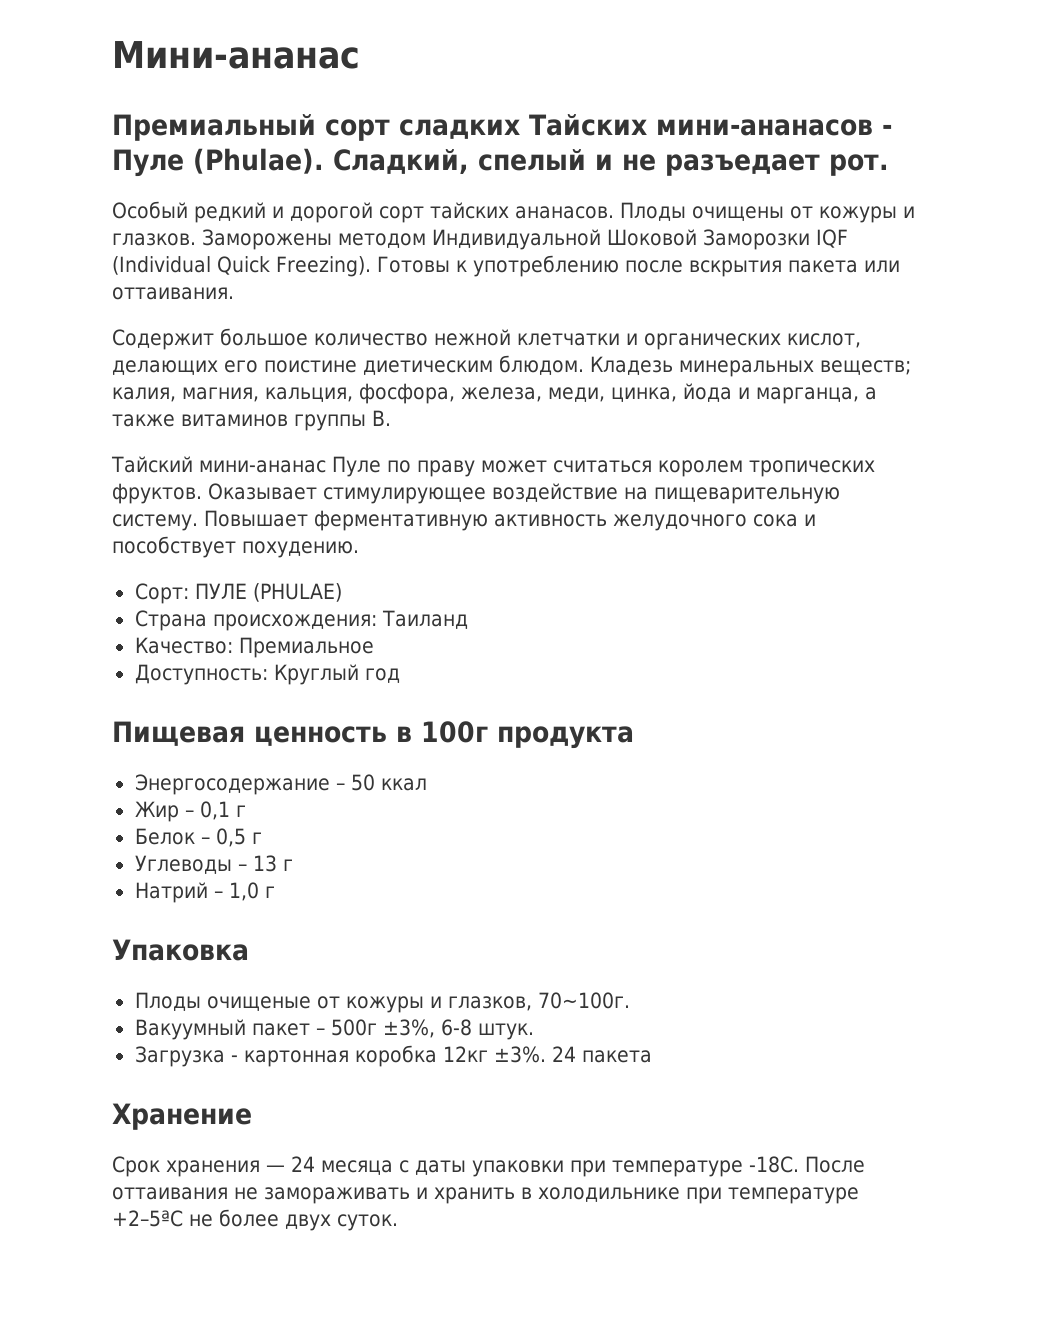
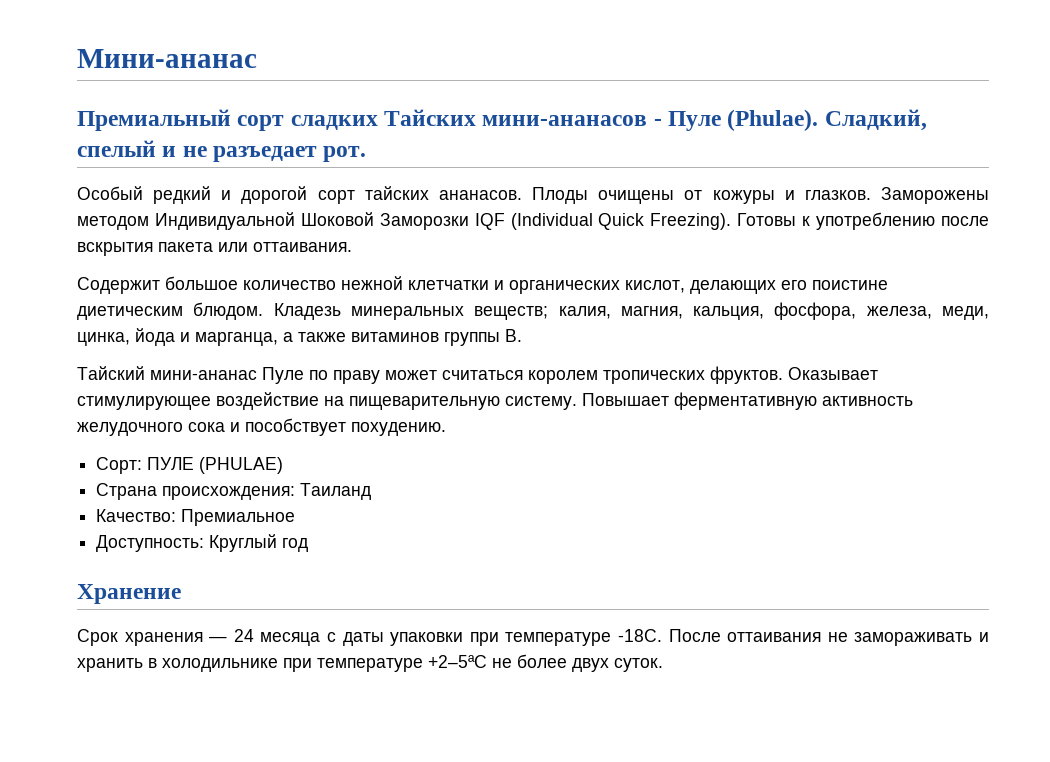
- Пищевая ценность в 100г продукта
- Энергосодержание – 50 ккал
- Жир – 0,1 г
- Белок – 0,5 г
- Углеводы – 13 г
- Натрий – 1,0 г
- Упаковка
- Плоды очищеные от кожуры и глазков, 70~100г.
- Вакуумный пакет – 500г ±3%, 6-8 штук.
- Загрузка - картонная коробка 12кг ±3%. 24 пакета

